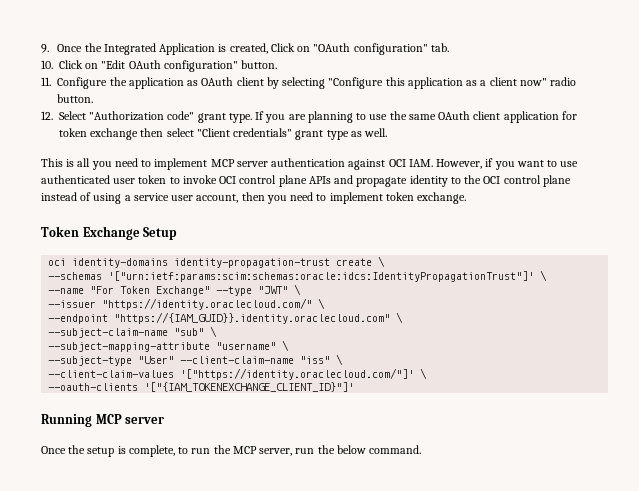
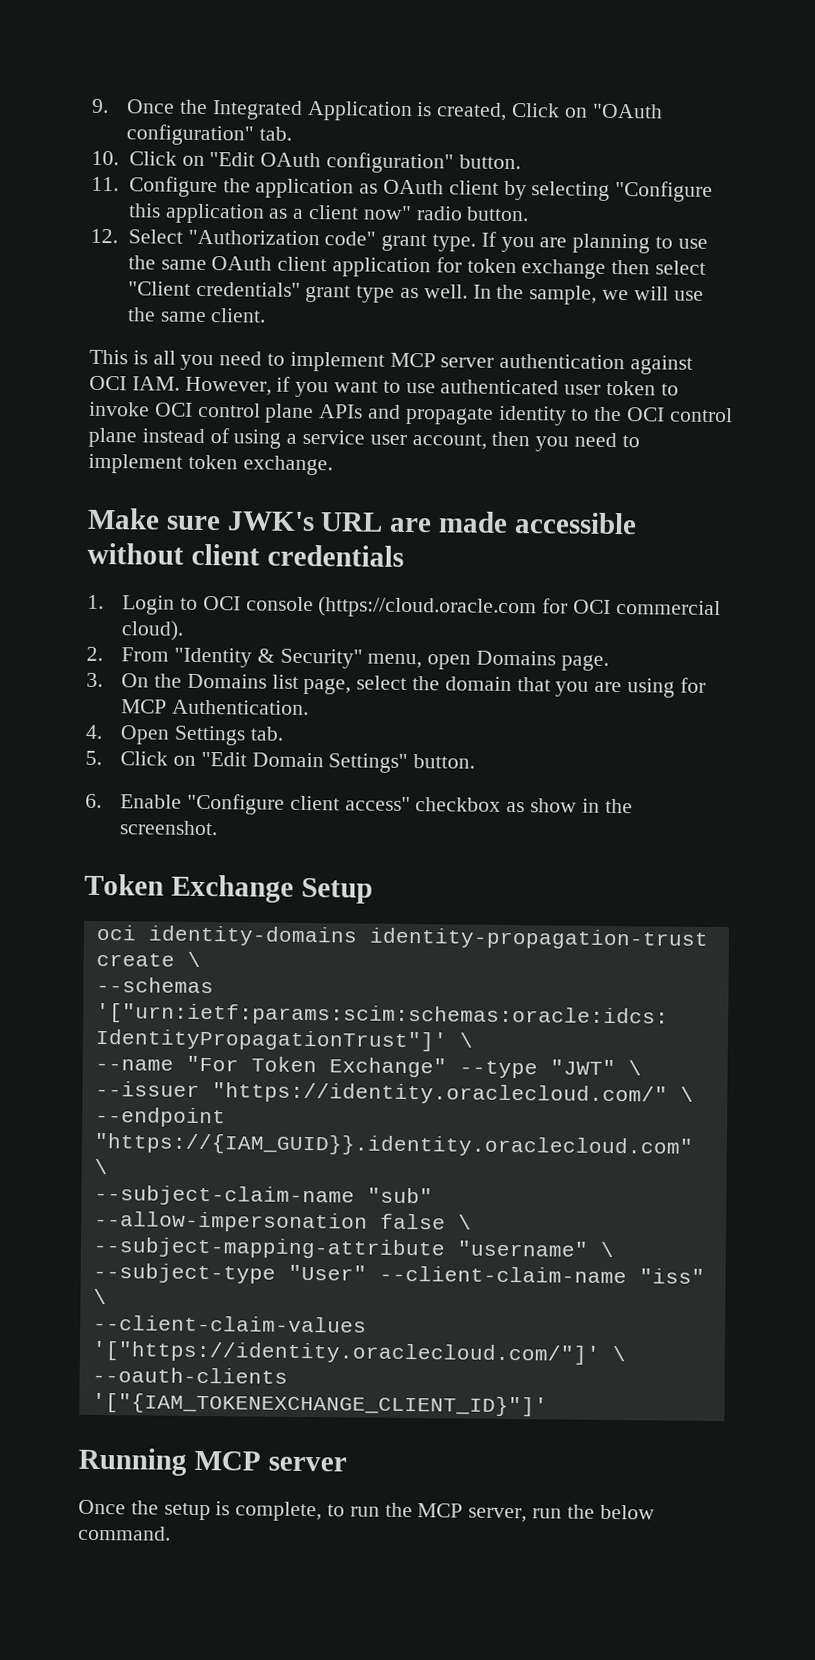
+ In the sample, we will use the same client.
+ Make sure JWK's URL are made accessible without client credentials
+ 1. Login to OCI console (https://cloud.oracle.com for OCI commercial cloud).
+ 2. From "Identity & Security" menu, open Domains page.
+ 3. On the Domains list page, select the domain that you are using for MCP Authentication.
+ 4. Open Settings tab.
+ 5. Click on "Edit Domain Settings" button.
+ 6. Enable "Configure client access" checkbox as show in the screenshot.
- --subject-claim-name "sub" \
+ --subject-claim-name "sub" --allow-impersonation false \

